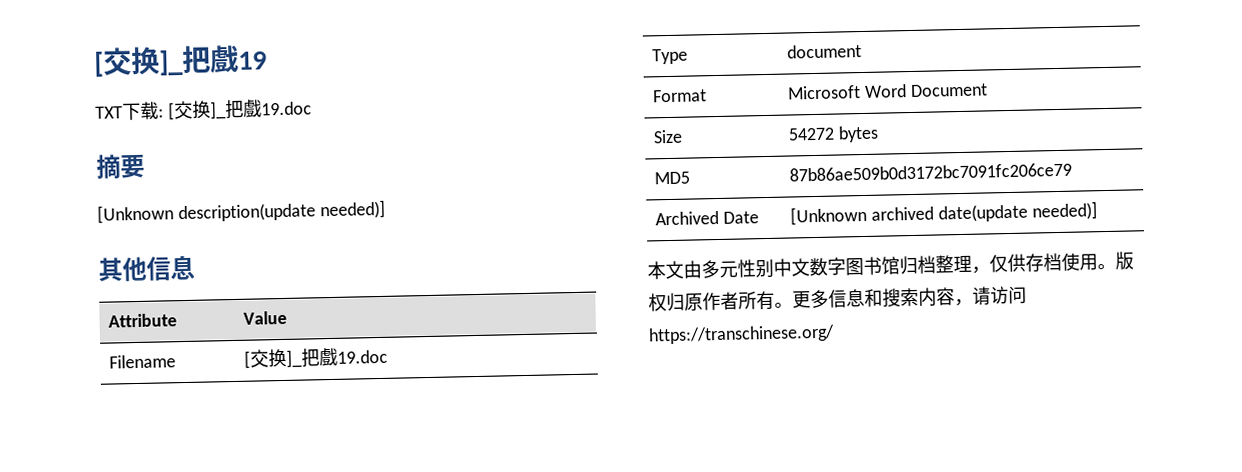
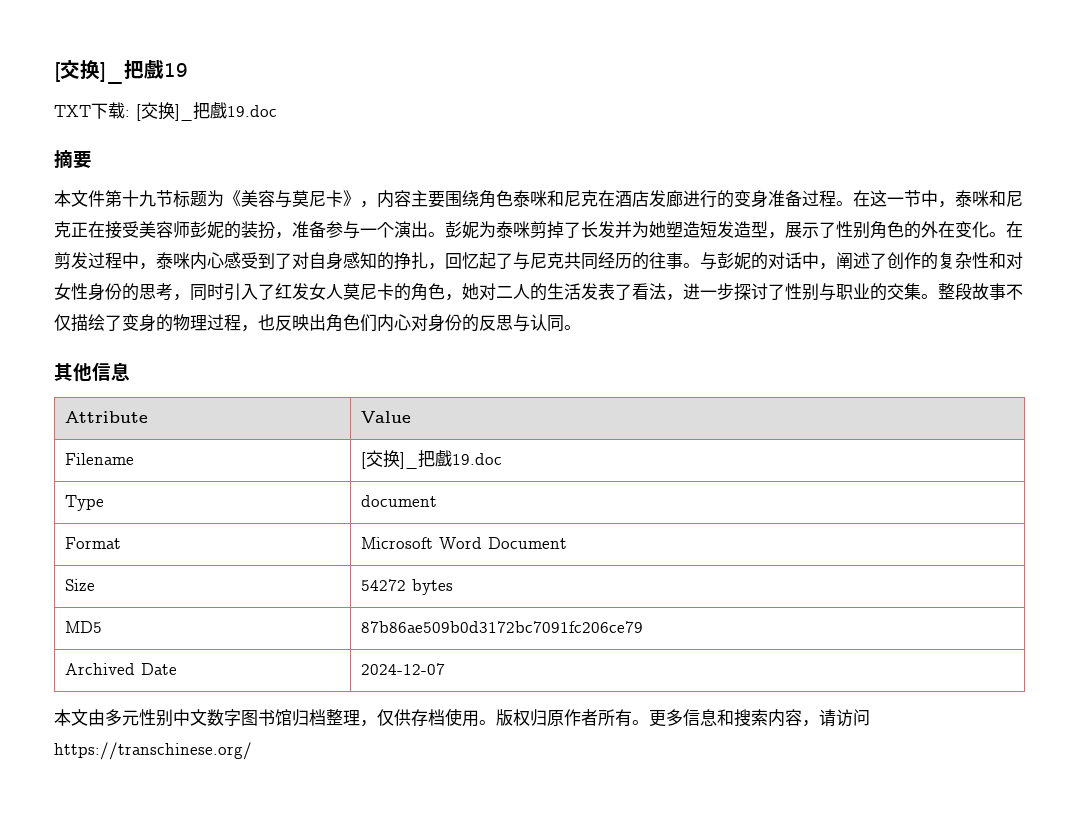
- [Unknown description(update needed)]
+ 本文件第十九节标题为《美容与莫尼卡》，内容主要围绕角色泰咪和尼克在酒店发廊进行的变身准备过程。在这一节中，泰咪和尼克正在接受美容师彭妮的装扮，准备参与一个演出。彭妮为泰咪剪掉了长发并为她塑造短发造型，展示了性别角色的外在变化。在剪发过程中，泰咪内心感受到了对自身感知的挣扎，回忆起了与尼克共同经历的往事。与彭妮的对话中，阐述了创作的复杂性和对女性身份的思考，同时引入了红发女人莫尼卡的角色，她对二人的生活发表了看法，进一步探讨了性别与职业的交集。整段故事不仅描绘了变身的物理过程，也反映出角色们内心对身份的反思与认同。
- Archived Date | [Unknown archived date(update needed)]
+ Archived Date | 2024-12-07

